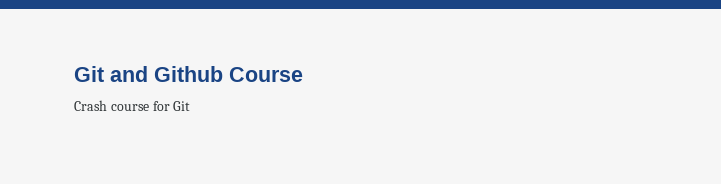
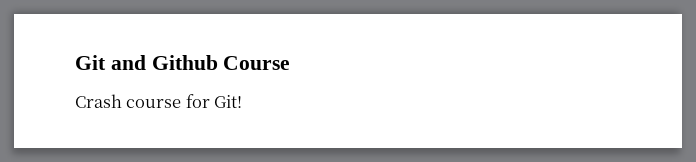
- Crash course for Git
+ Crash course for Git!

